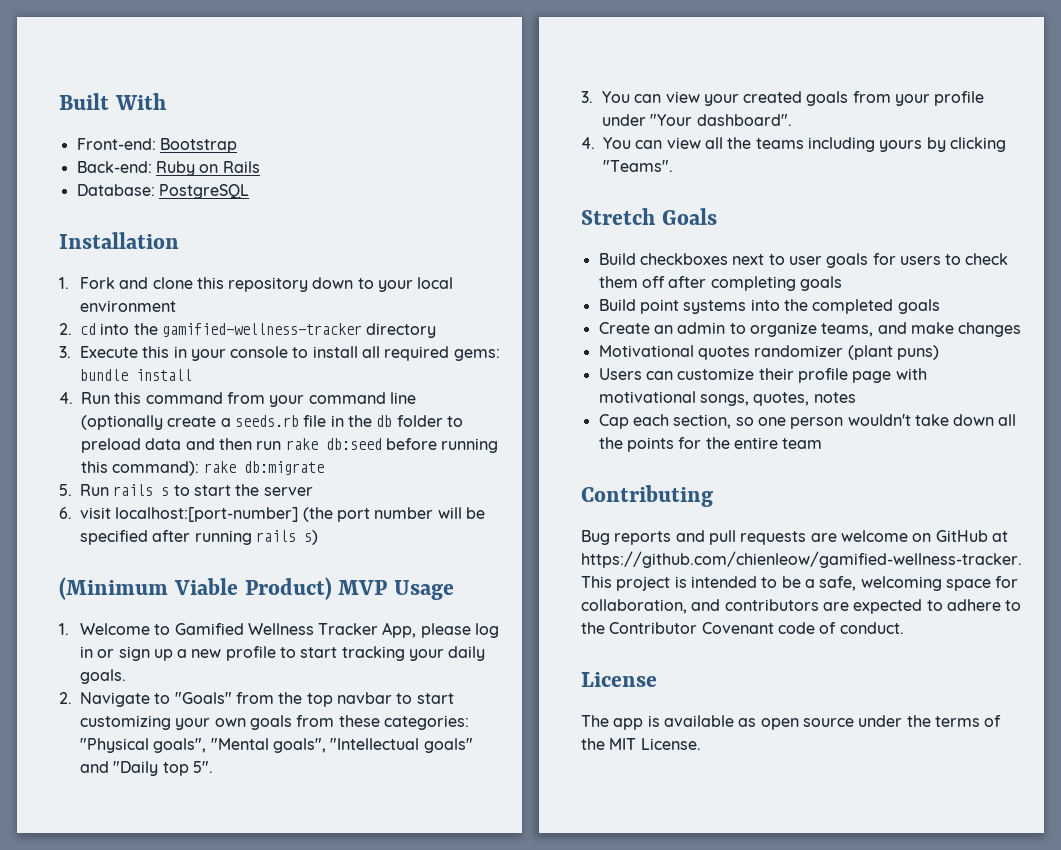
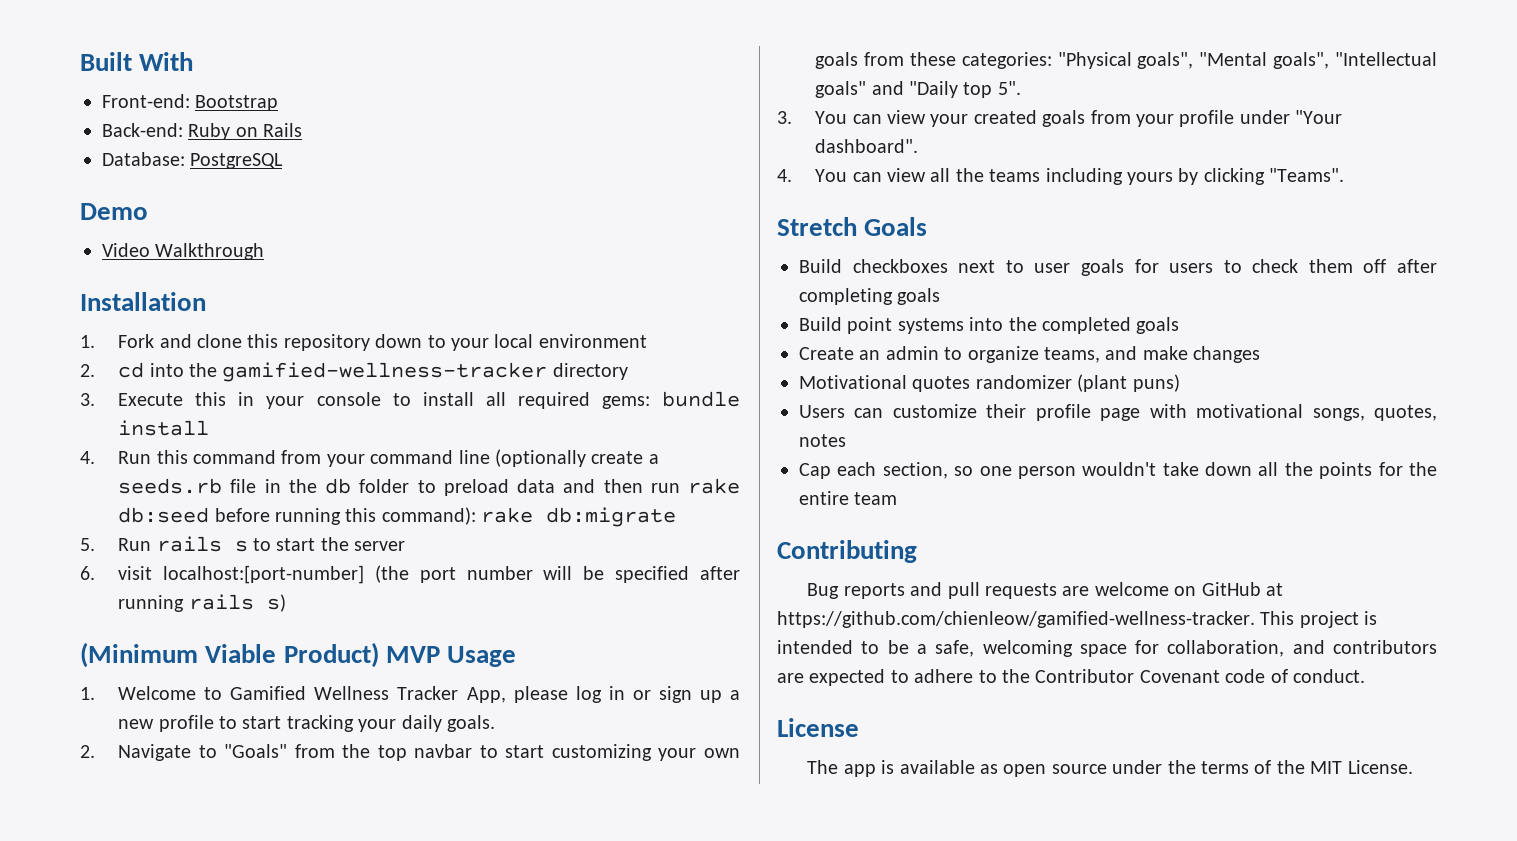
+ Demo
+ Video Walkthrough

